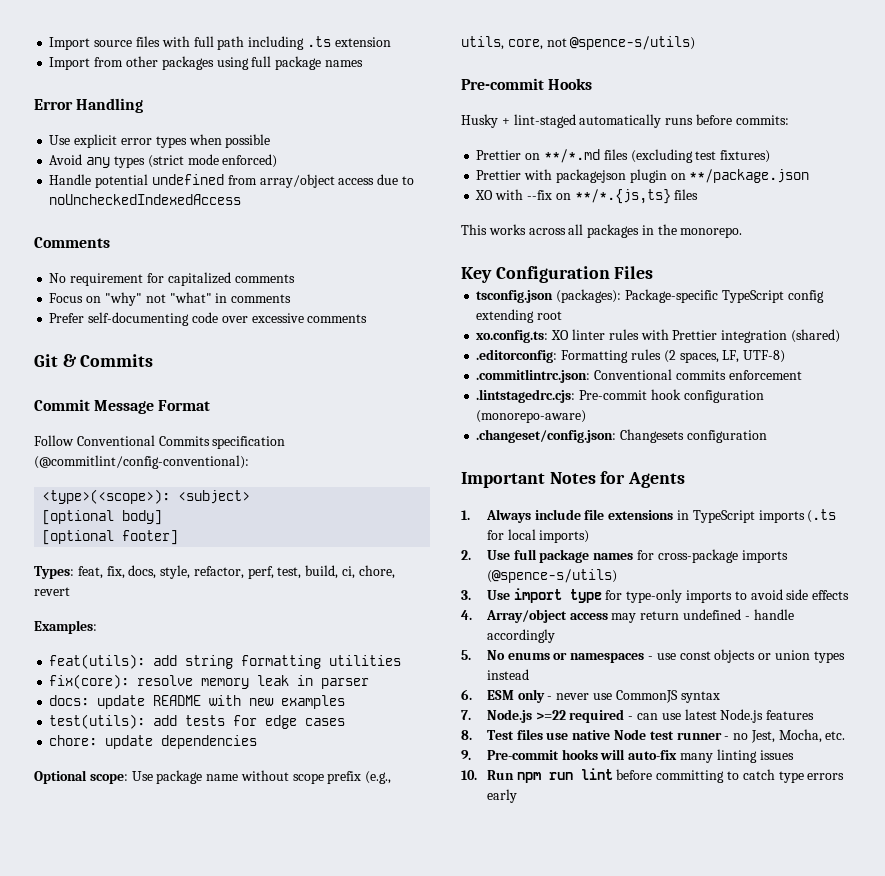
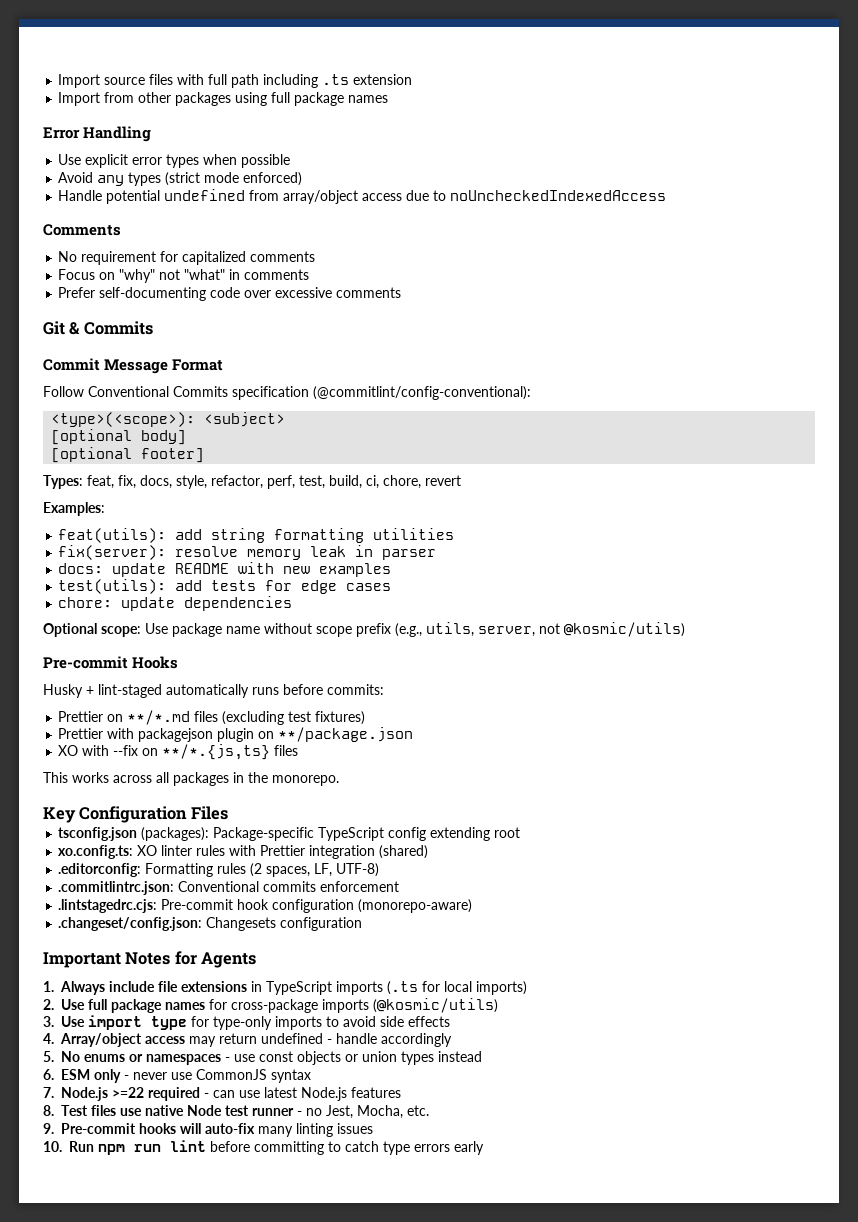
- fix(core): resolve memory leak in parser
+ fix(server): resolve memory leak in parser
- Optional scope: Use package name without scope prefix (e.g., utils, core, not @spence-s/utils)
+ Optional scope: Use package name without scope prefix (e.g., utils, server, not @kosmic/utils)
- 2. Use full package names for cross-package imports (@spence-s/utils)
+ 2. Use full package names for cross-package imports (@kosmic/utils)

